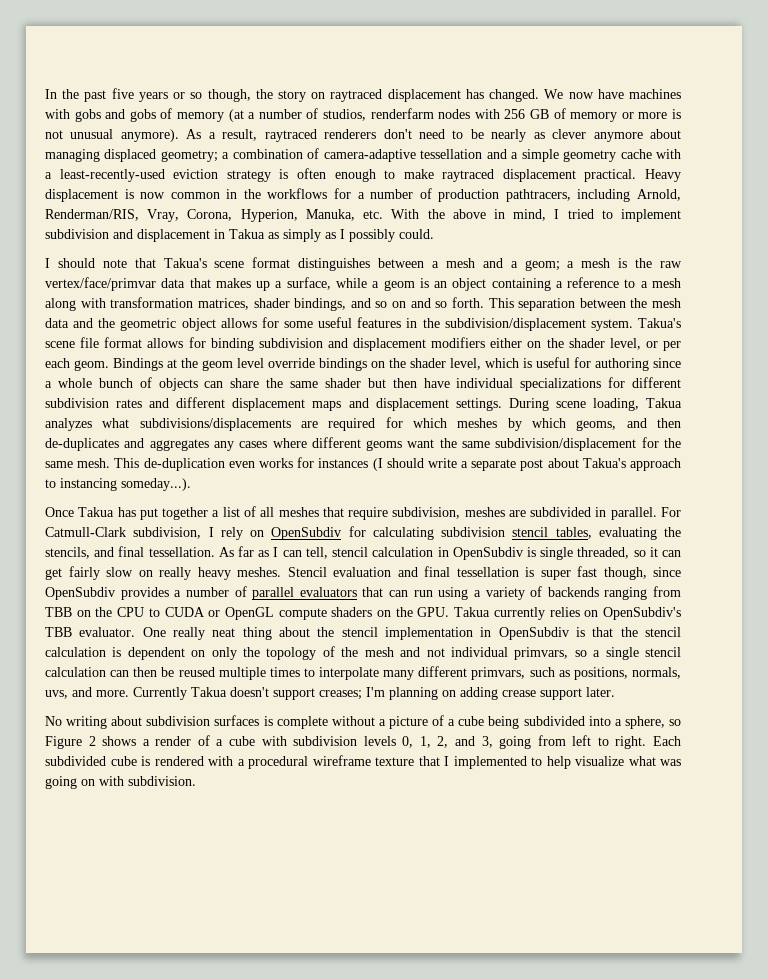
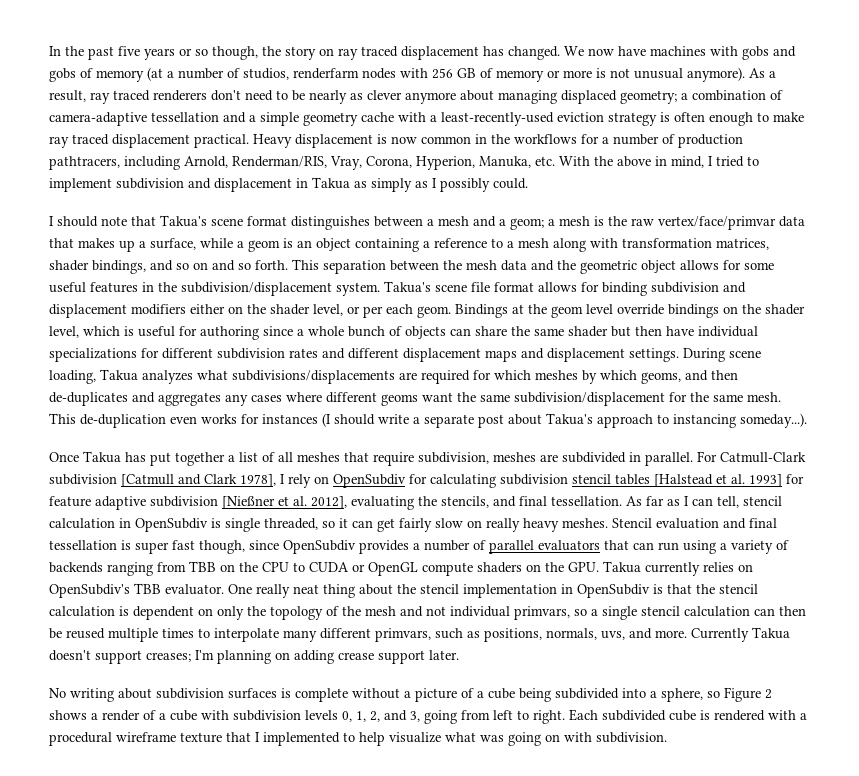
- In the past five years or so though, the story on raytraced displacement has changed.
+ In the past five years or so though, the story on ray traced displacement has changed.
- As a result, raytraced renderers don't need to be nearly as clever anymore about managing displaced geometry; a combination of camera-adaptive tessellation and a simple geometry cache with a least-recently-used eviction strategy is often enough to make raytraced displacement practical.
+ As a result, ray traced renderers don't need to be nearly as clever anymore about managing displaced geometry; a combination of camera-adaptive tessellation and a simple geometry cache with a least-recently-used eviction strategy is often enough to make ray traced displacement practical.
- For Catmull-Clark subdivision, I rely on OpenSubdiv for calculating subdivision stencil tables, evaluating the stencils, and final tessellation.
+ For Catmull-Clark subdivision [Catmull and Clark 1978], I rely on OpenSubdiv for calculating subdivision stencil tables [Halstead et al. 1993] for feature adaptive subdivision [Nießner et al. 2012], evaluating the stencils, and final tessellation.

